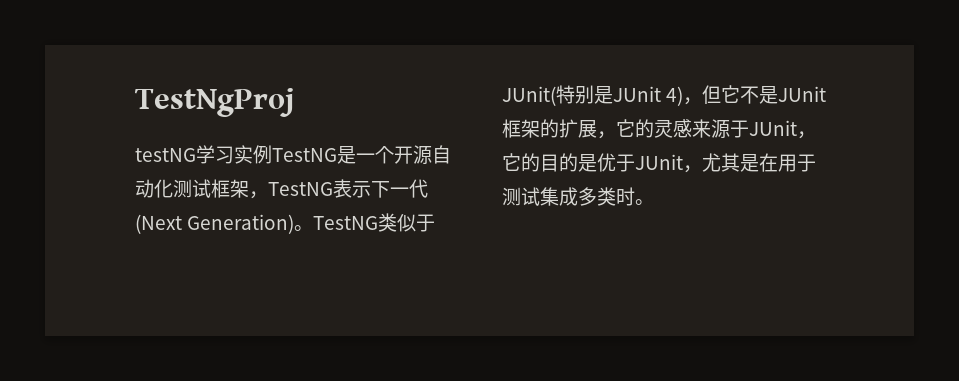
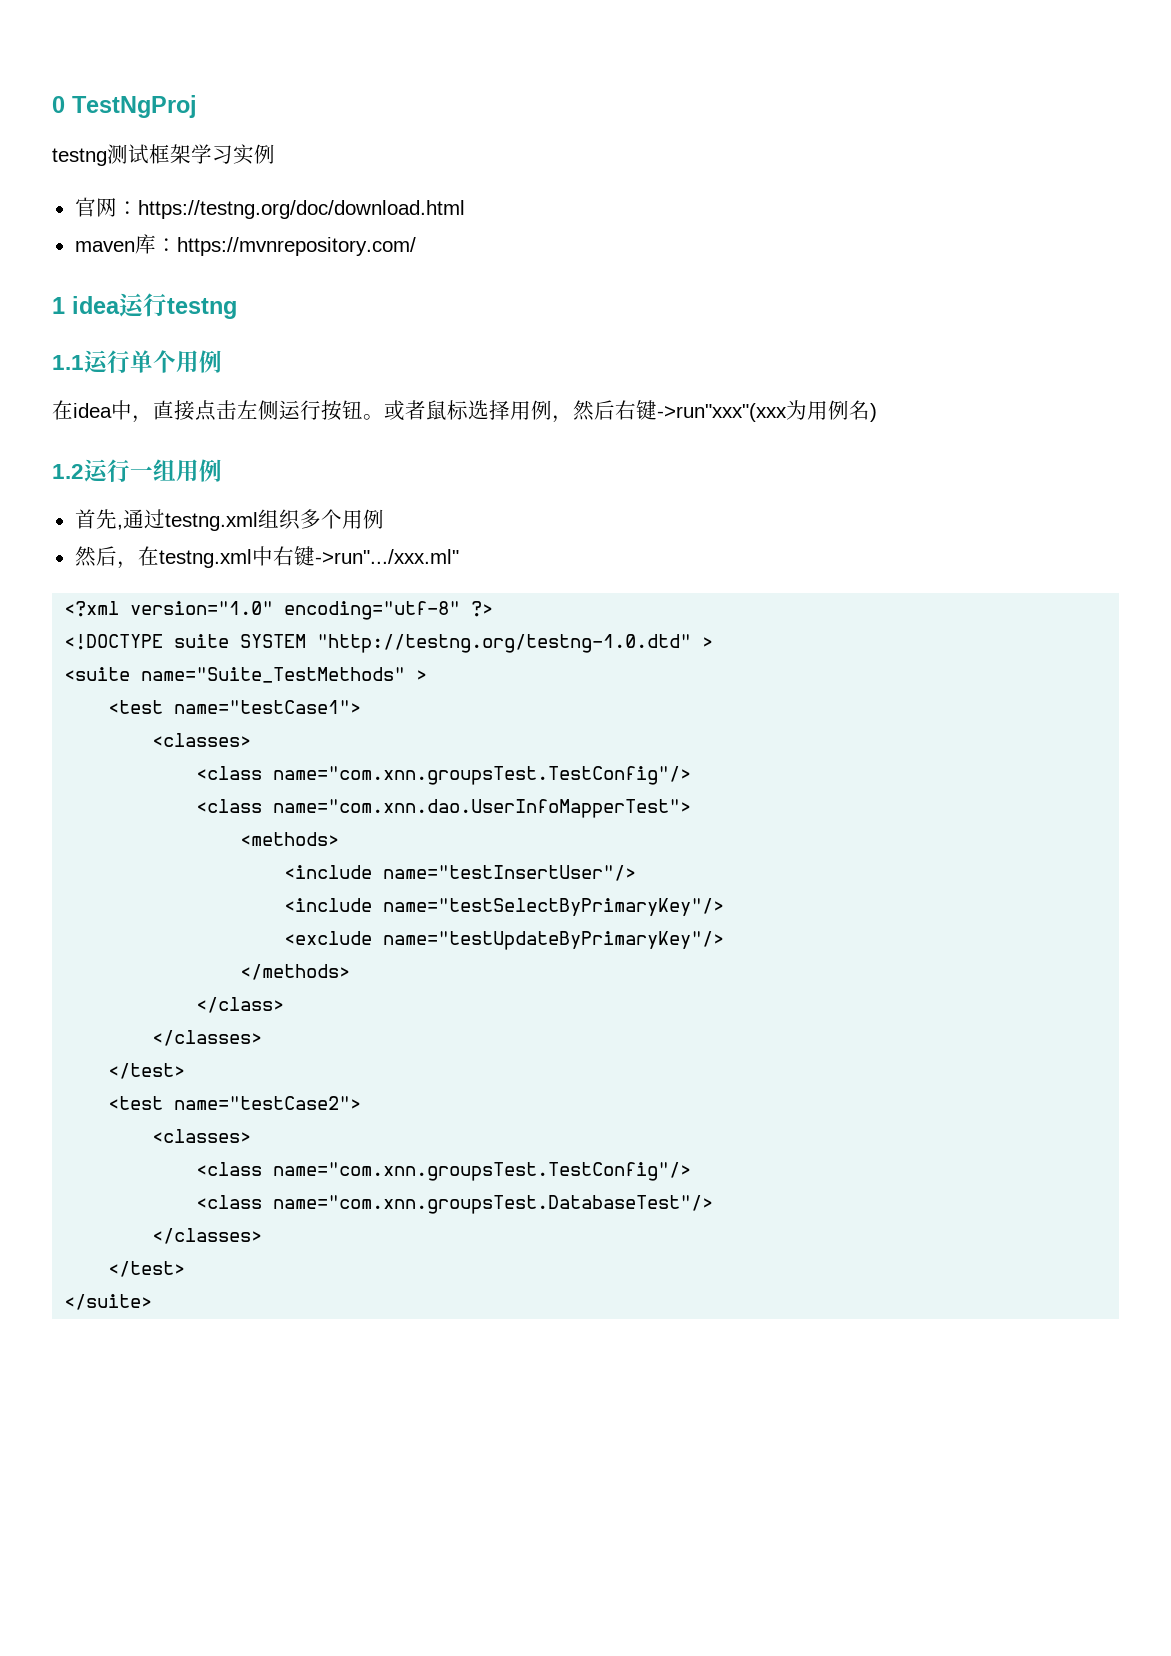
- TestNgProj
+ 0 TestNgProj
- testNG学习实例TestNG是一个开源自动化测试框架，TestNG表示下一代(Next Generation)。TestNG类似于JUnit(特别是JUnit 4)，但它不是JUnit框架的扩展，它的灵感来源于JUnit，它的目的是优于JUnit，尤其是在用于测试集成多类时。
+ testng测试框架学习实例
+ 官网：https://testng.org/doc/download.html
+ maven库：https://mvnrepository.com/
+ 1 idea运行testng
+ 1.1运行单个用例
+ 在idea中，直接点击左侧运行按钮。或者鼠标选择用例，然后右键->run"xxx"(xxx为用例名)
+ 1.2运行一组用例
+ 首先,通过testng.xml组织多个用例
+ 然后，在testng.xml中右键->run".../xxx.ml"
+ <?xml version="1.0" encoding="utf-8" ?>
+ <!DOCTYPE suite SYSTEM "http://testng.org/testng-1.0.dtd" >
+ <suite name="Suite_TestMethods" >
+ <test name="testCase1">
+ <classes>
+ <class name="com.xnn.groupsTest.TestConfig"/>
+ <class name="com.xnn.dao.UserInfoMapperTest">
+ <methods>
+ <include name="testInsertUser"/>
+ <include name="testSelectByPrimaryKey"/>
+ <exclude name="testUpdateByPrimaryKey"/>
+ </methods>
+ </class>
+ </classes>
+ </test>
+ <test name="testCase2">
+ <classes>
+ <class name="com.xnn.groupsTest.TestConfig"/>
+ <class name="com.xnn.groupsTest.DatabaseTest"/>
+ </classes>
+ </test>
+ </suite>

